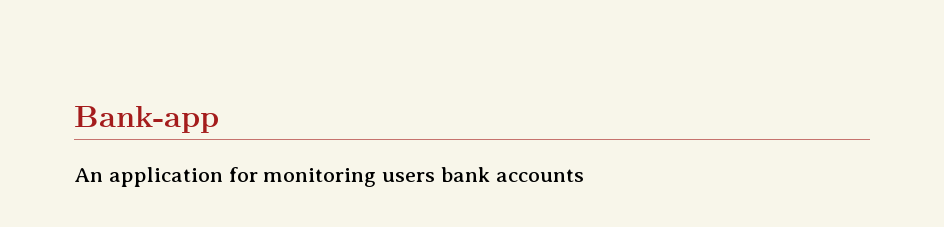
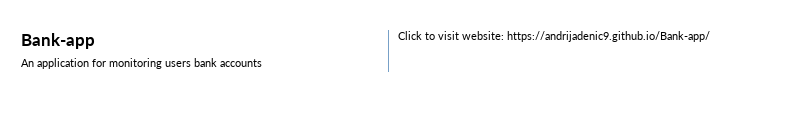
+ Click to visit website: https://andrijadenic9.github.io/Bank-app/

